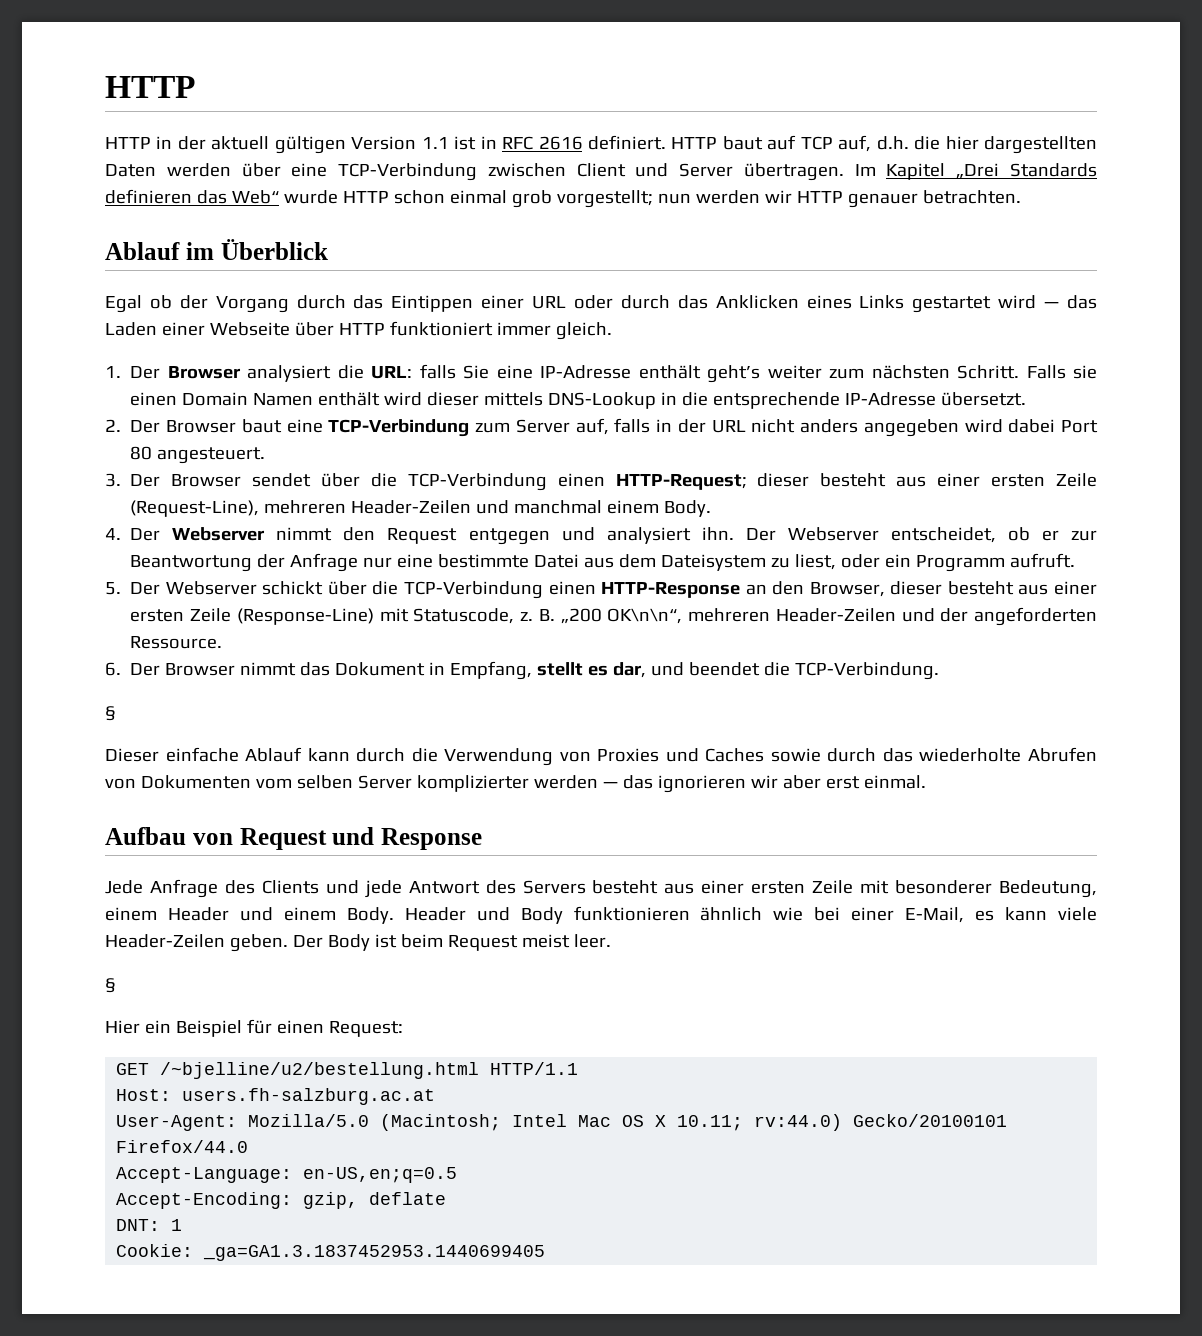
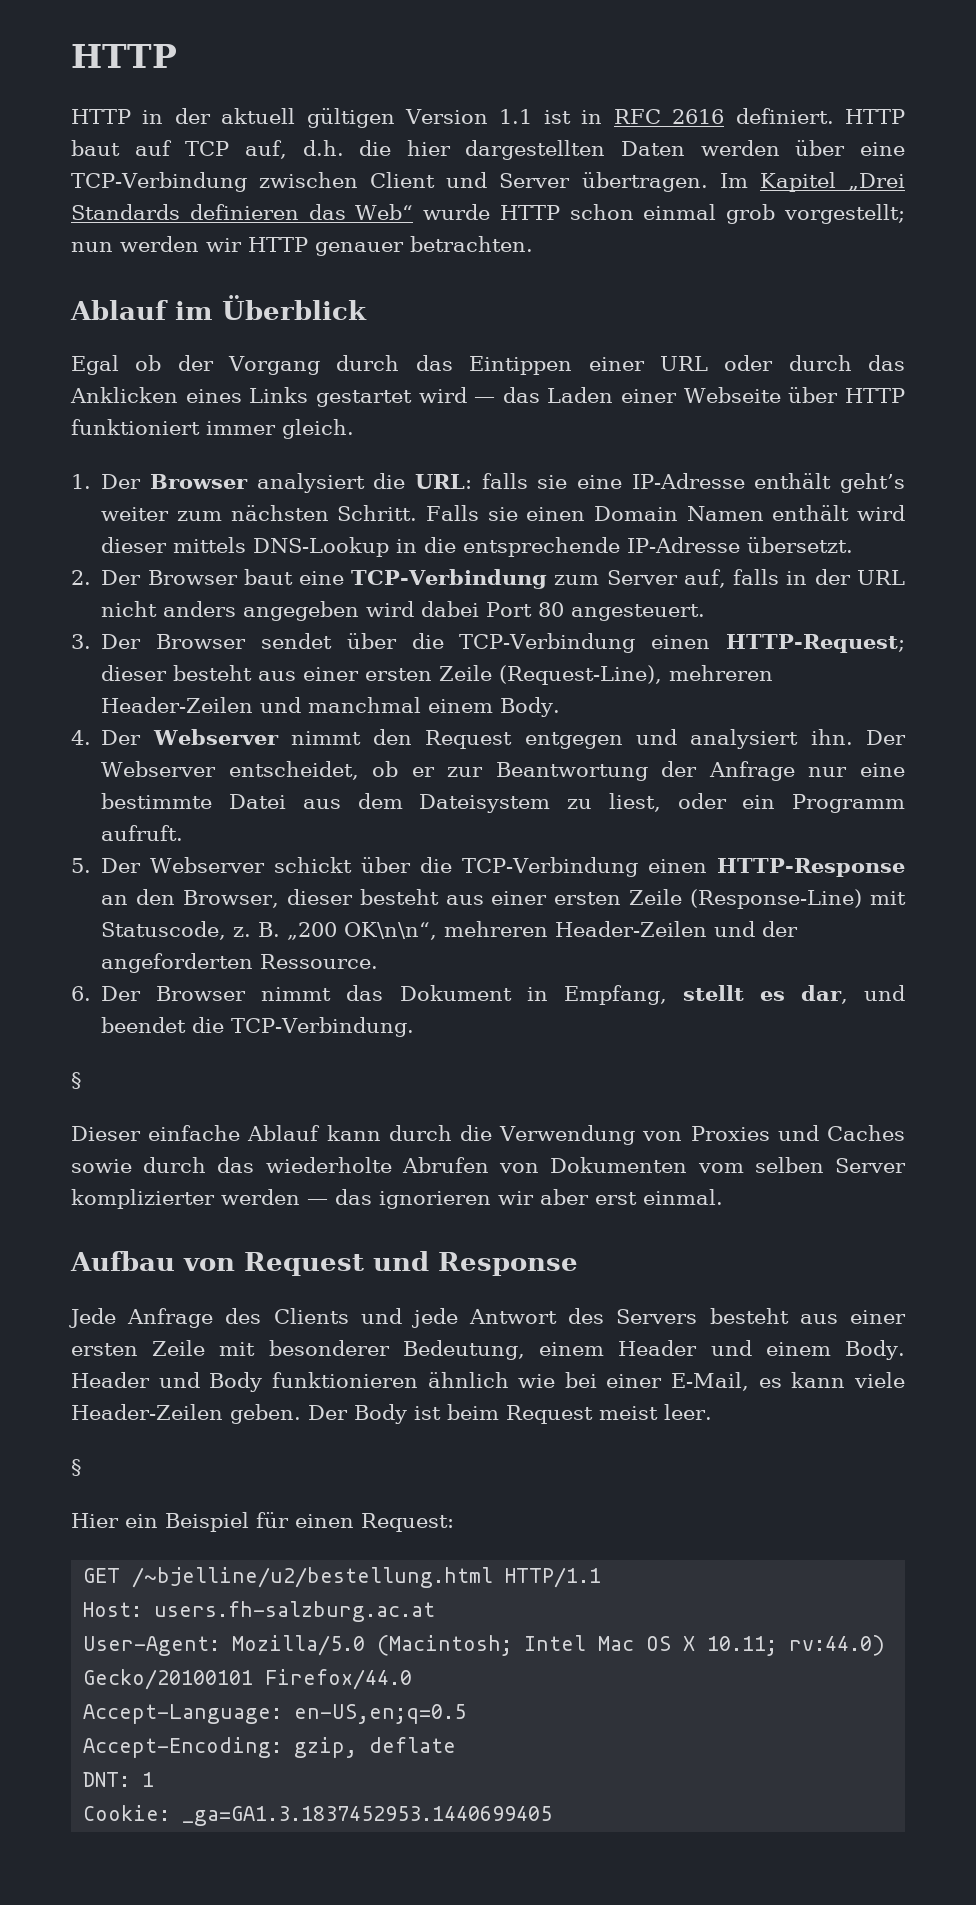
- 1. Der Browser analysiert die URL: falls Sie eine IP-Adresse enthält geht’s weiter zum nächsten Schritt.
+ 1. Der Browser analysiert die URL: falls sie eine IP-Adresse enthält geht’s weiter zum nächsten Schritt.

